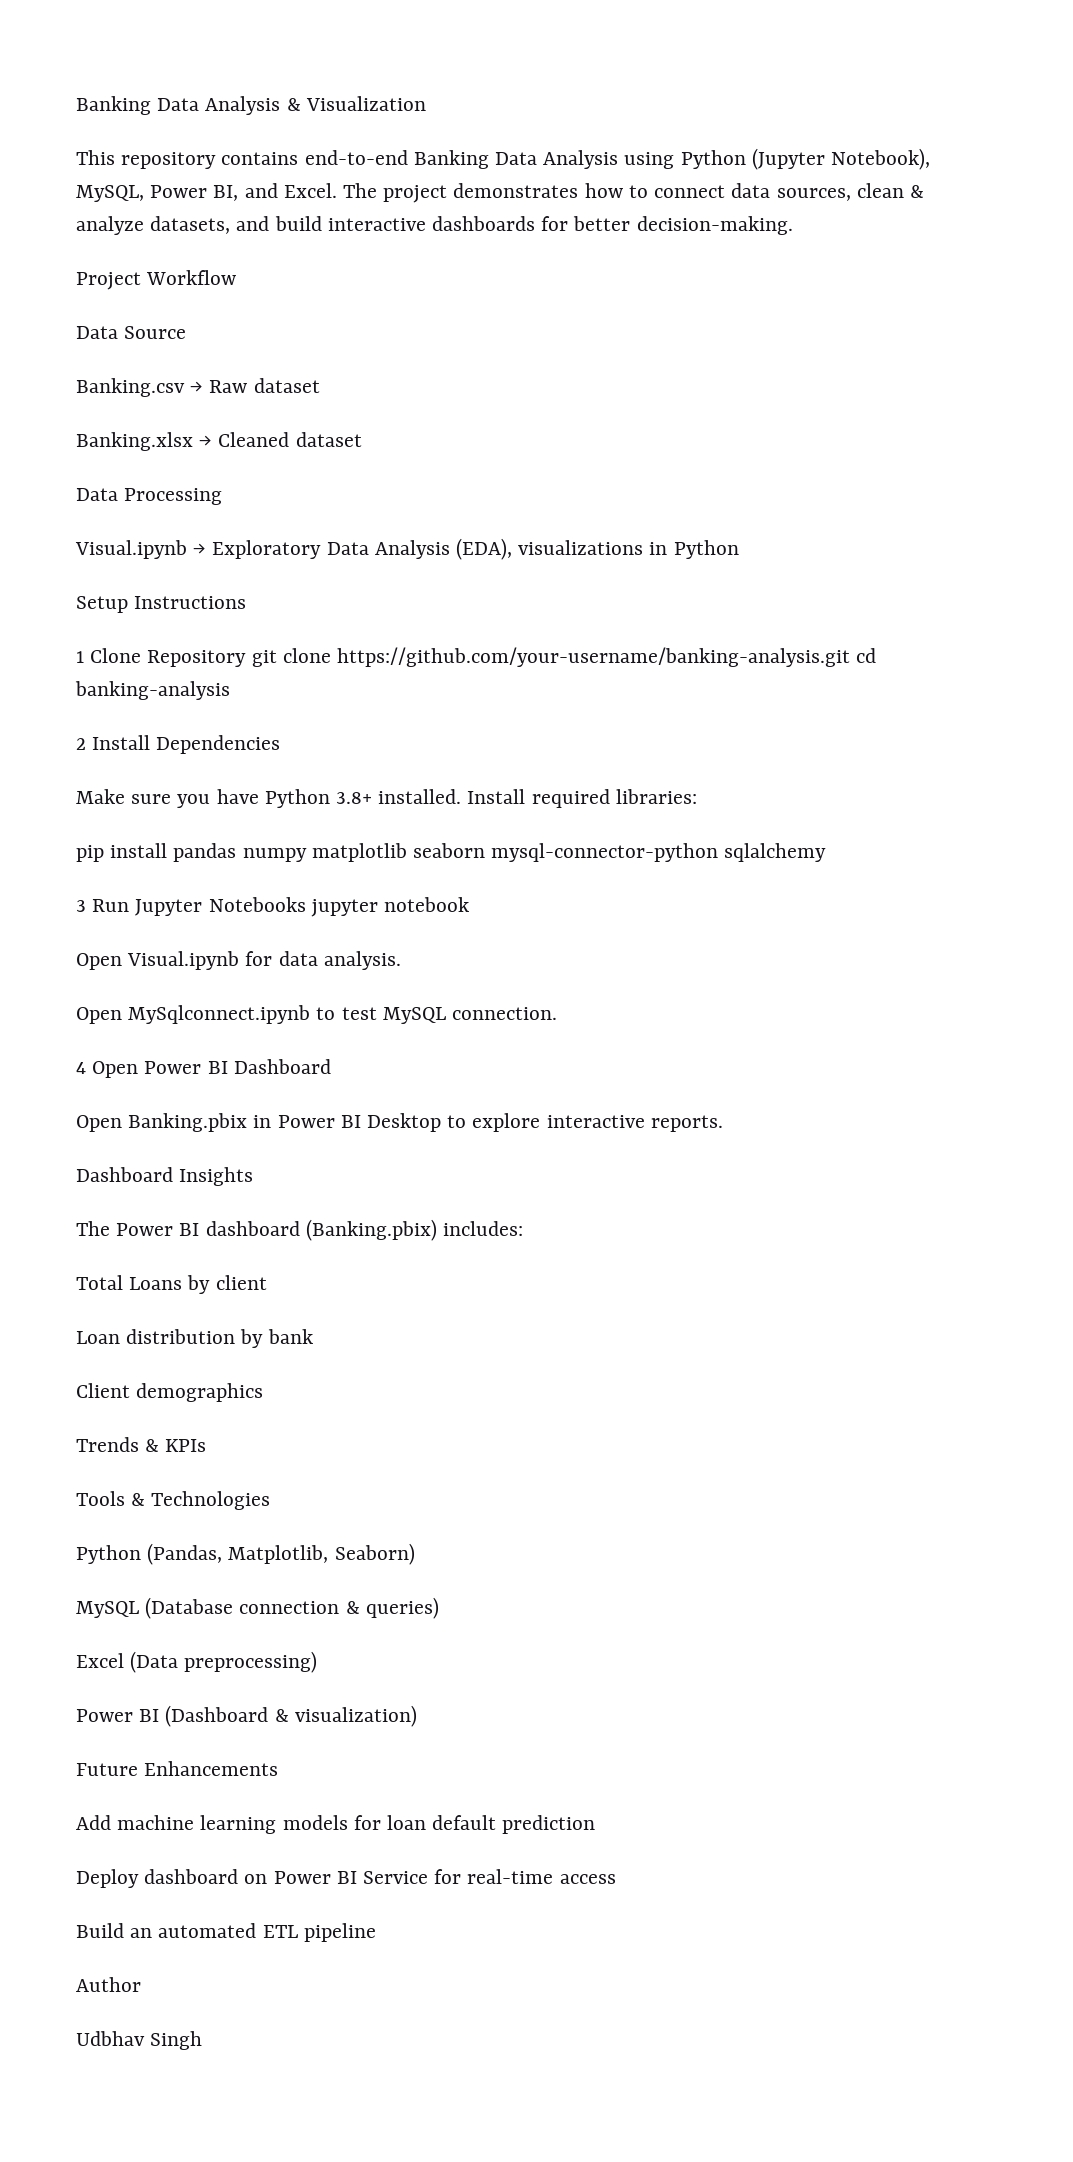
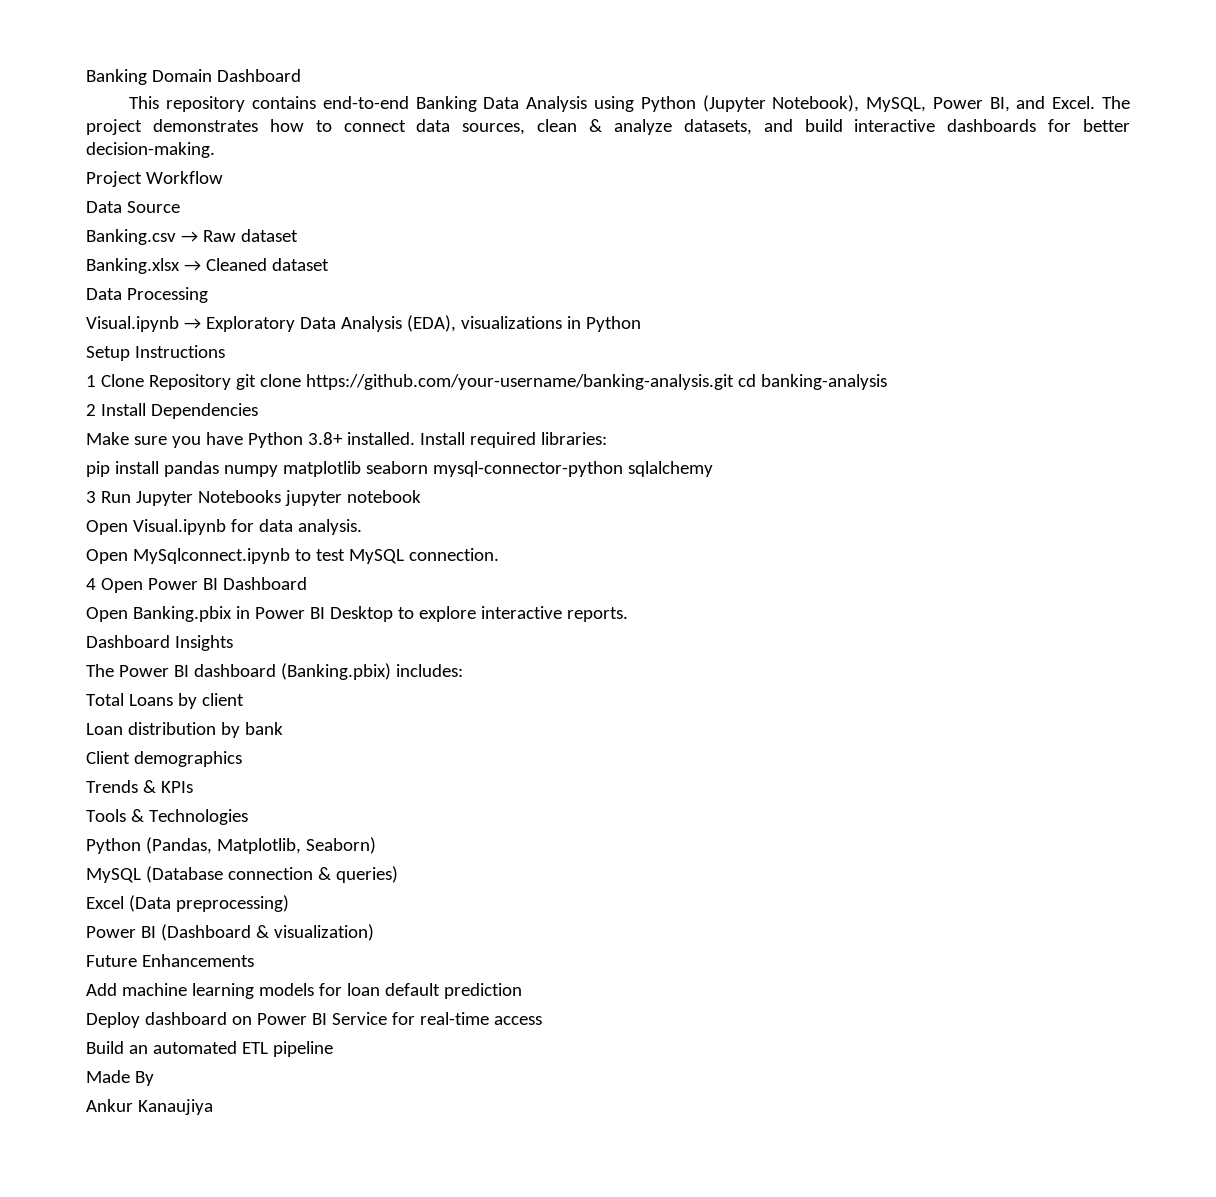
- Banking Data Analysis & Visualization
+ Banking Domain Dashboard
- Author
- Udbhav Singh
+ Made By
+ Ankur Kanaujiya

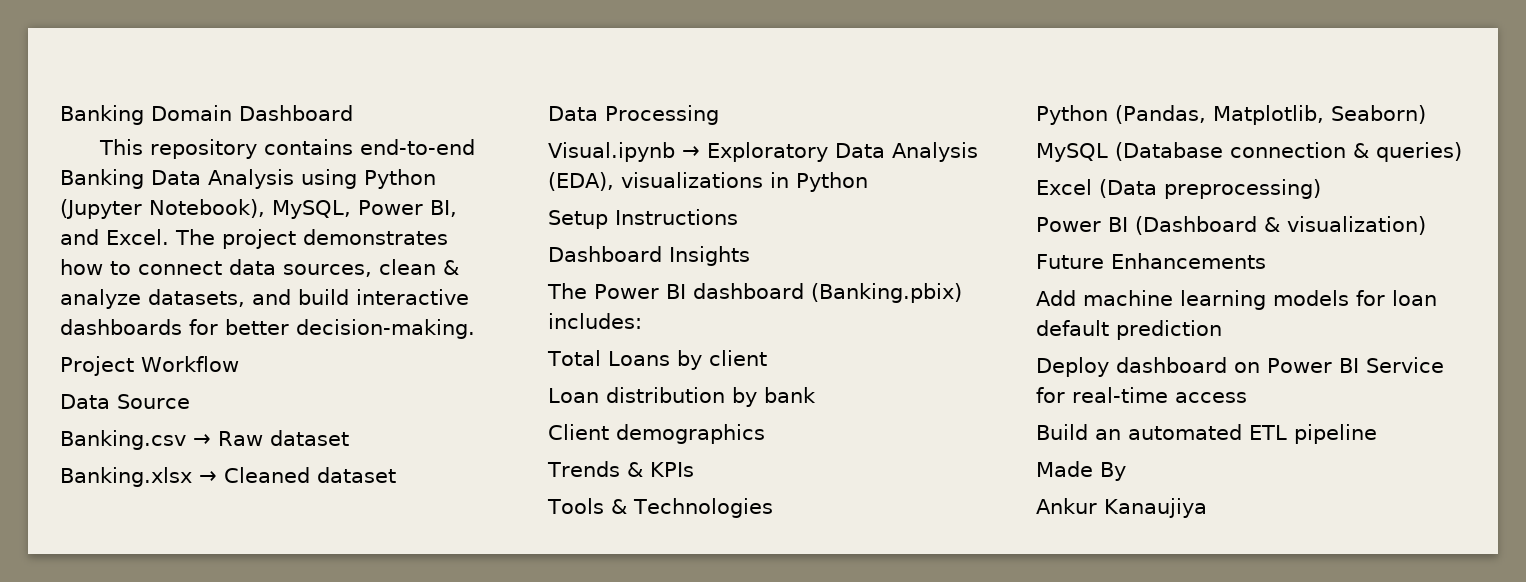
- 1 Clone Repository git clone https://github.com/your-username/banking-analysis.git cd banking-analysis
- 2 Install Dependencies
- Make sure you have Python 3.8+ installed. Install required libraries:
- pip install pandas numpy matplotlib seaborn mysql-connector-python sqlalchemy
- 3 Run Jupyter Notebooks jupyter notebook
- Open Visual.ipynb for data analysis.
- Open MySqlconnect.ipynb to test MySQL connection.
- 4 Open Power BI Dashboard
- Open Banking.pbix in Power BI Desktop to explore interactive reports.

